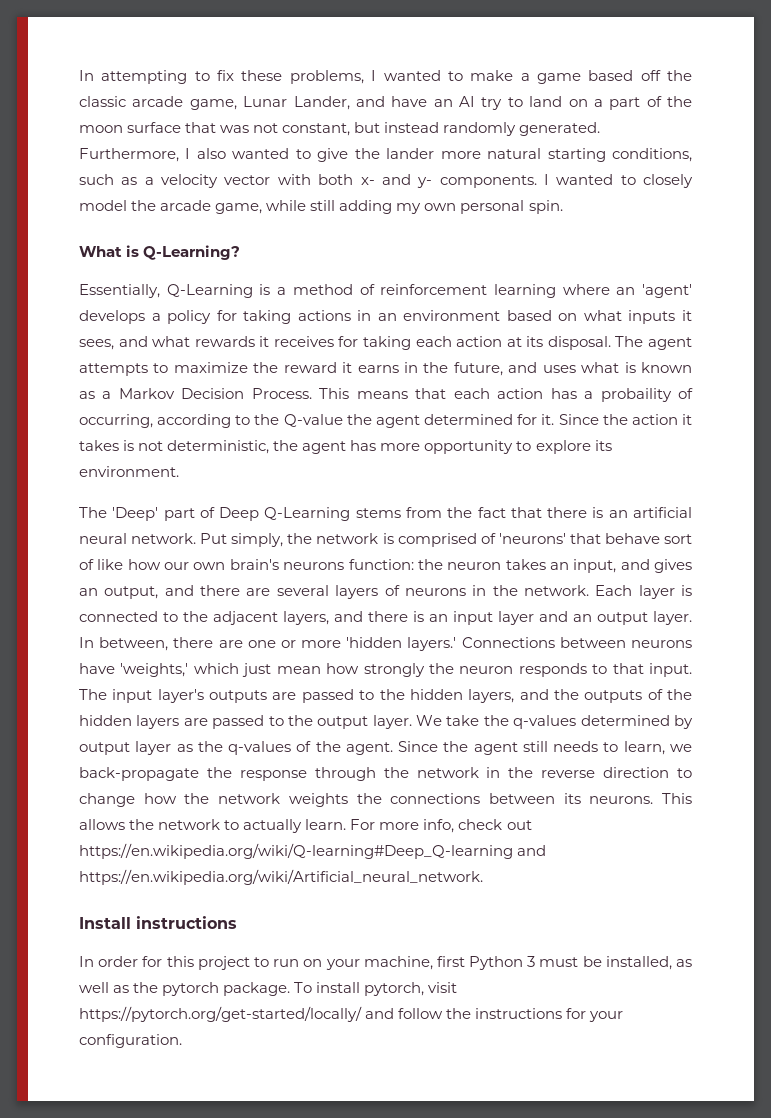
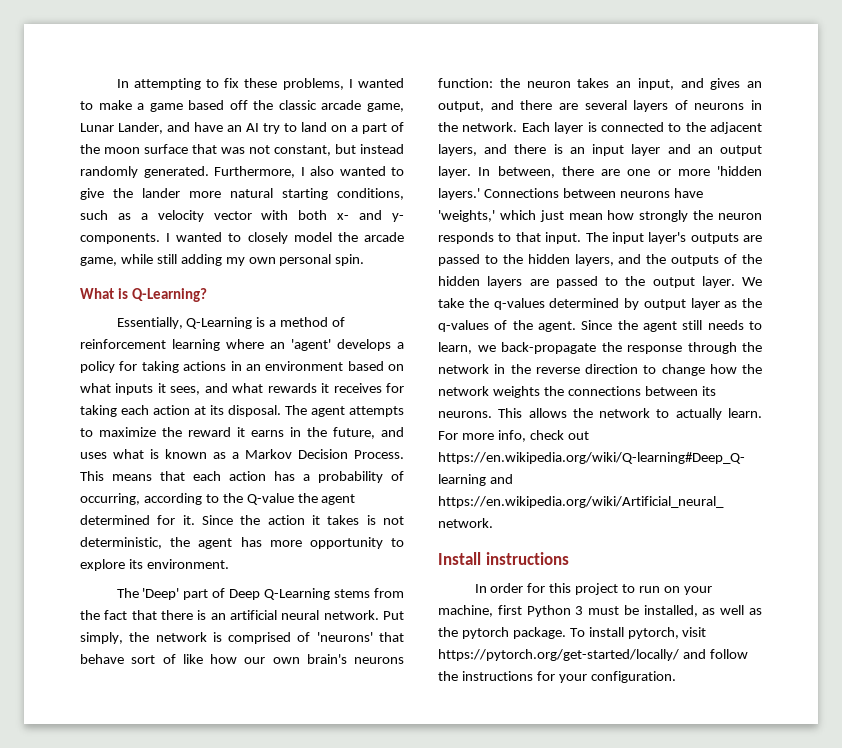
- This means that each action has a probaility of occurring, according to the Q-value the agent determined for it.
+ This means that each action has a probability of occurring, according to the Q-value the agent determined for it.

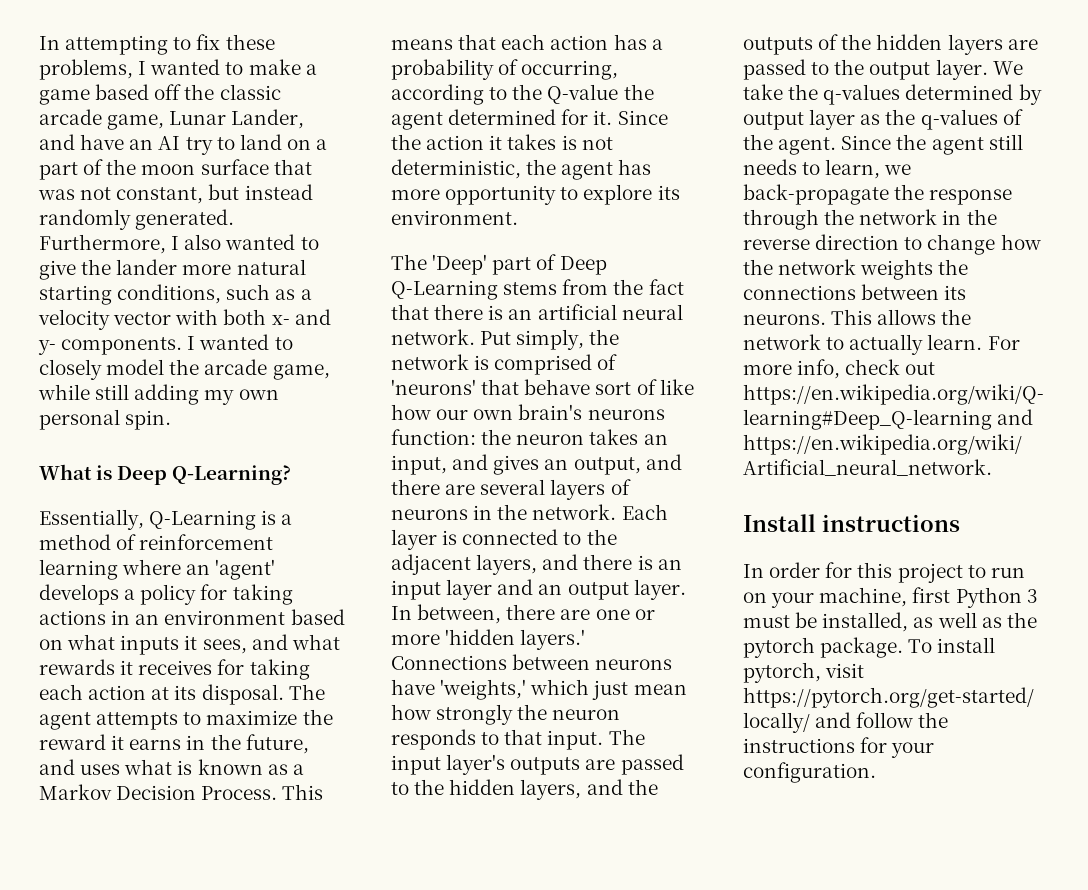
- What is Q-Learning?
+ What is Deep Q-Learning?

